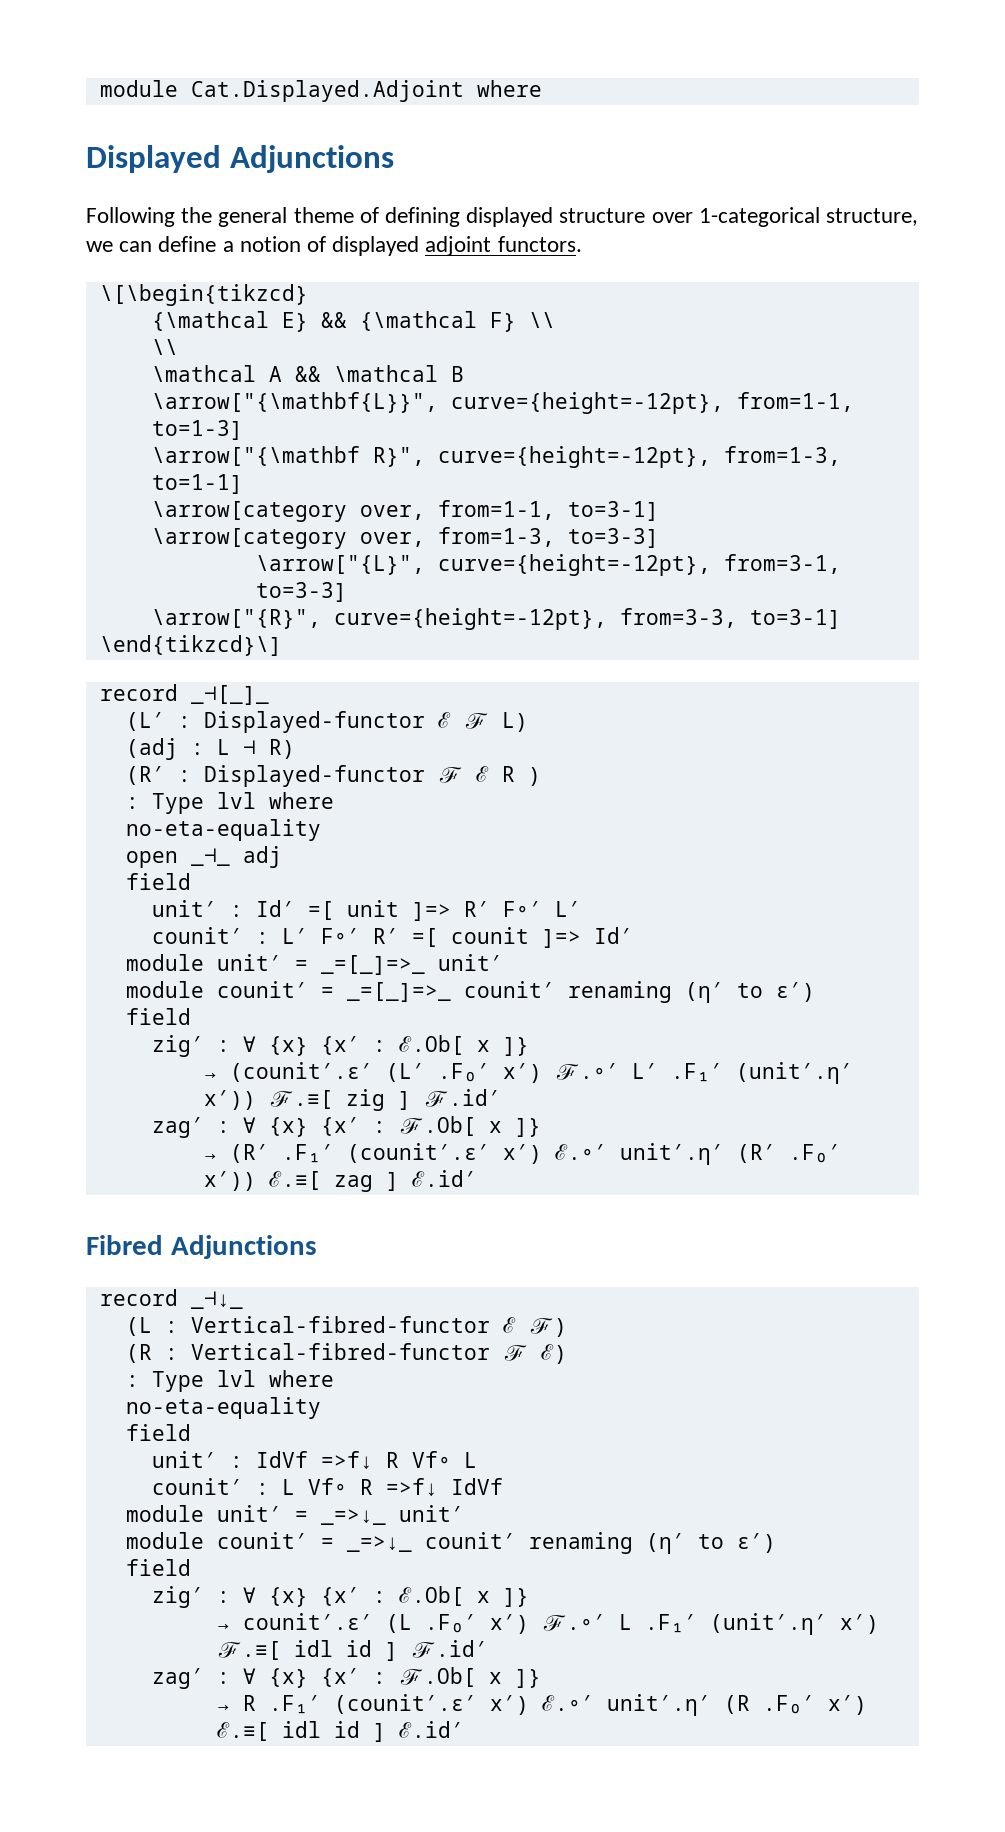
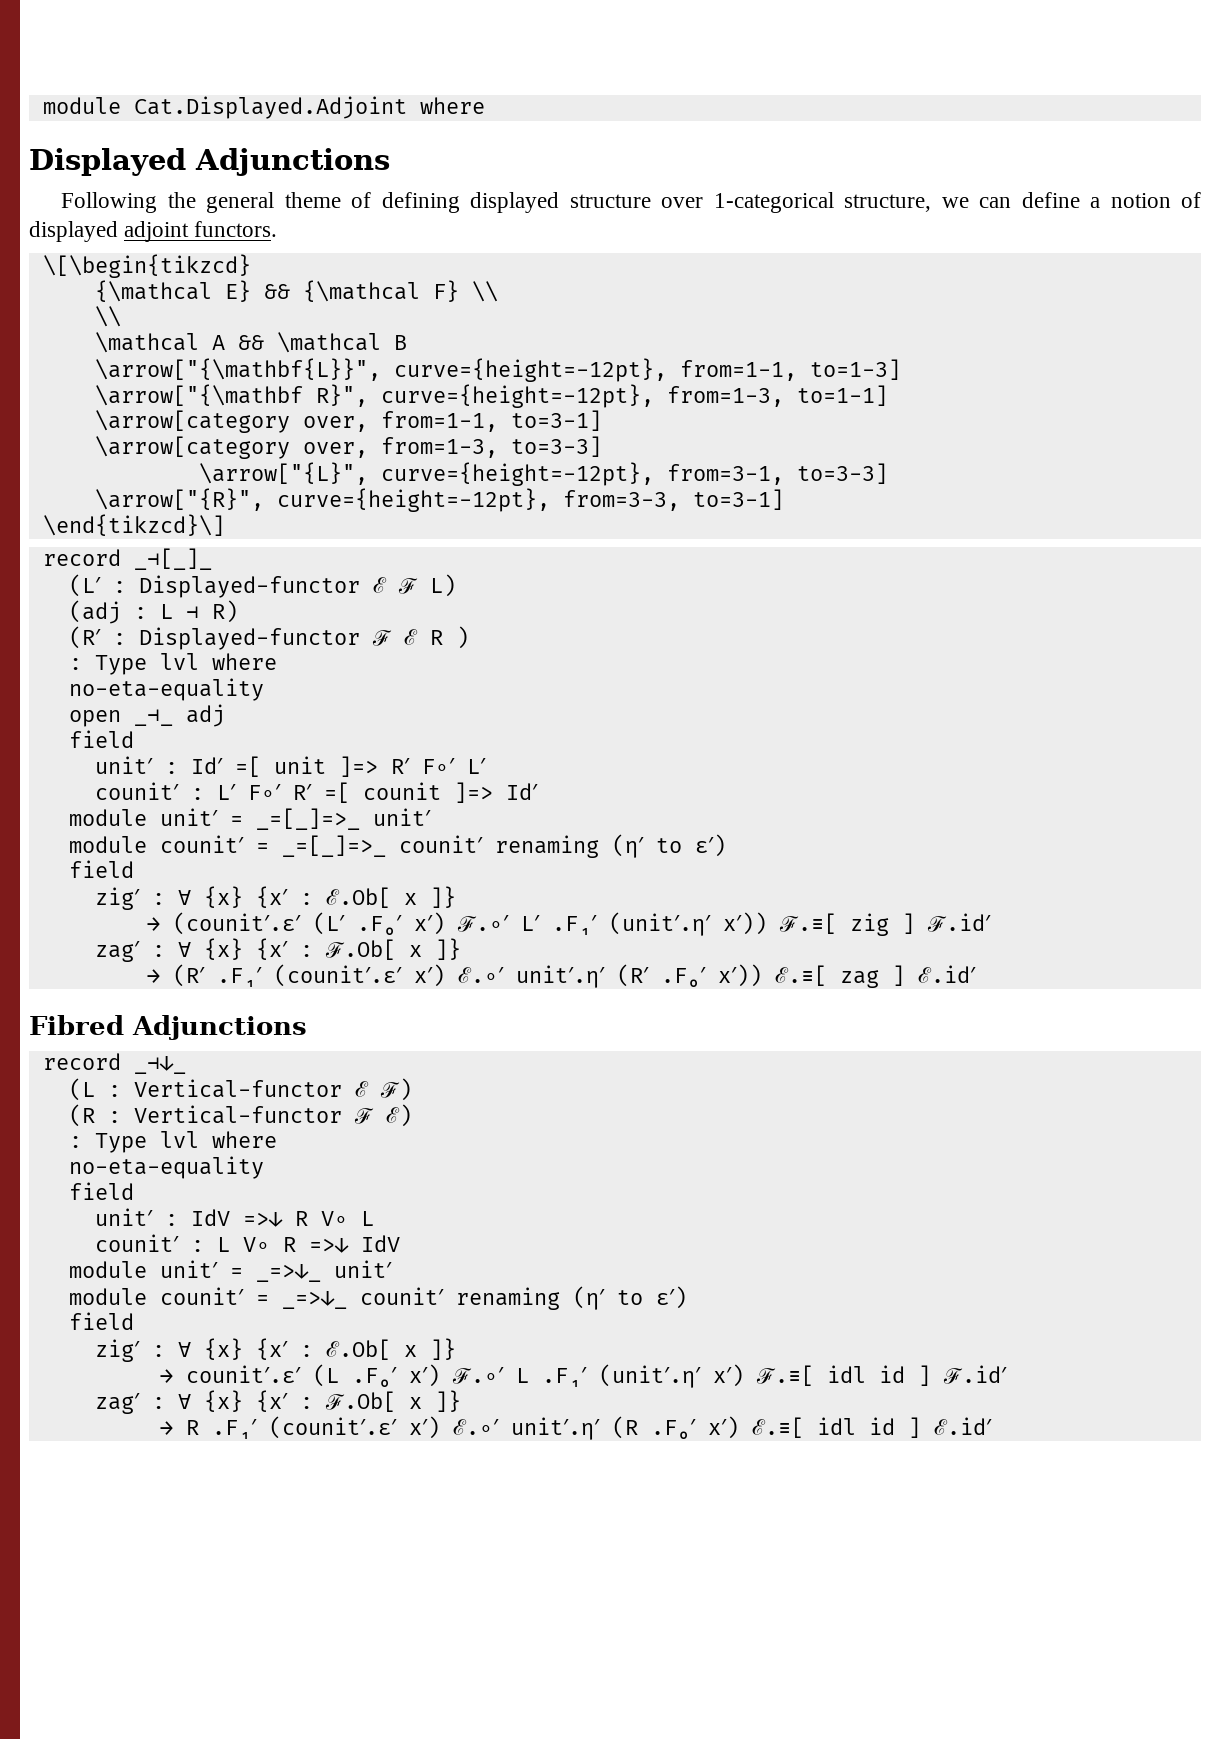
- (L : Vertical-fibred-functor ℰ ℱ)
+ (L : Vertical-functor ℰ ℱ)
- (R : Vertical-fibred-functor ℱ ℰ)
+ (R : Vertical-functor ℱ ℰ)
- unit′ : IdVf =>f↓ R Vf∘ L
+ unit′ : IdV =>↓ R V∘ L
- counit′ : L Vf∘ R =>f↓ IdVf
+ counit′ : L V∘ R =>↓ IdV

